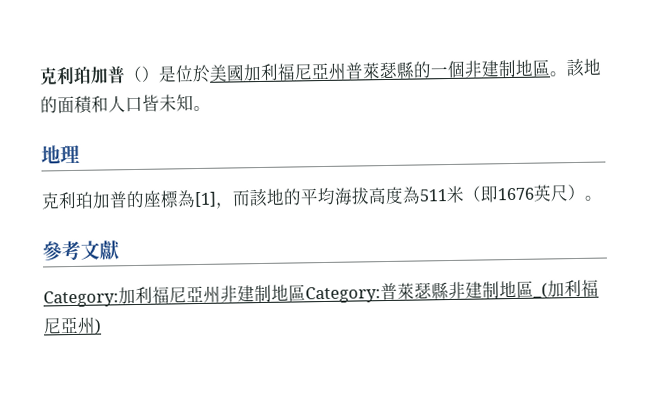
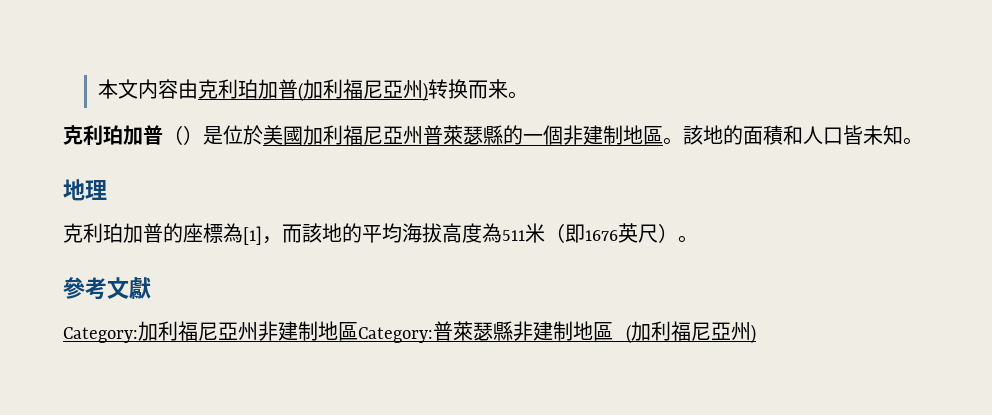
+ 本文内容由克利珀加普(加利福尼亞州)转换而来。

